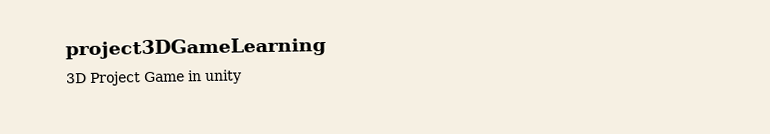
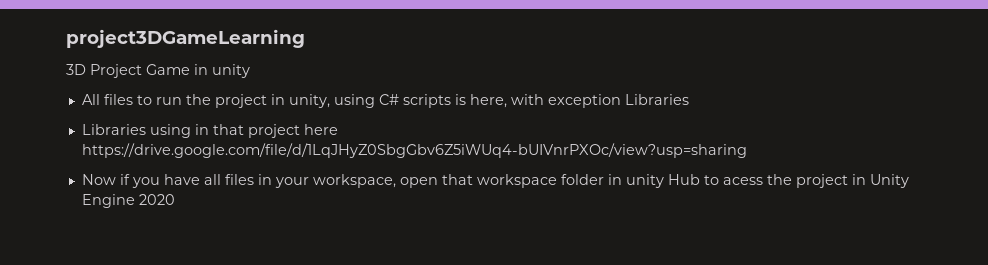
+ All files to run the project in unity, using C# scripts is here, with exception Libraries
+ Libraries using in that project here https://drive.google.com/file/d/1LqJHyZ0SbgGbv6Z5iWUq4-bUIVnrPXOc/view?usp=sharing
+ Now if you have all files in your workspace, open that workspace folder in unity Hub to acess the project in Unity Engine 2020

